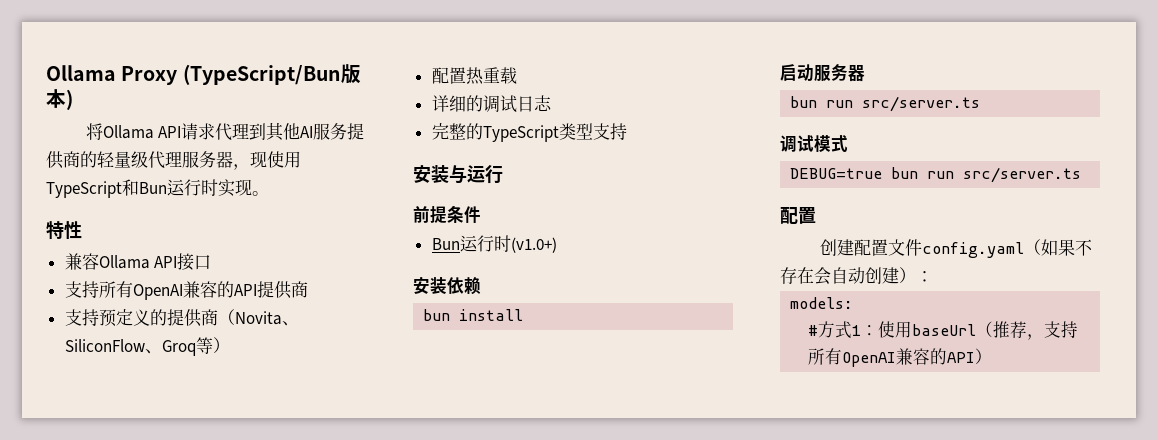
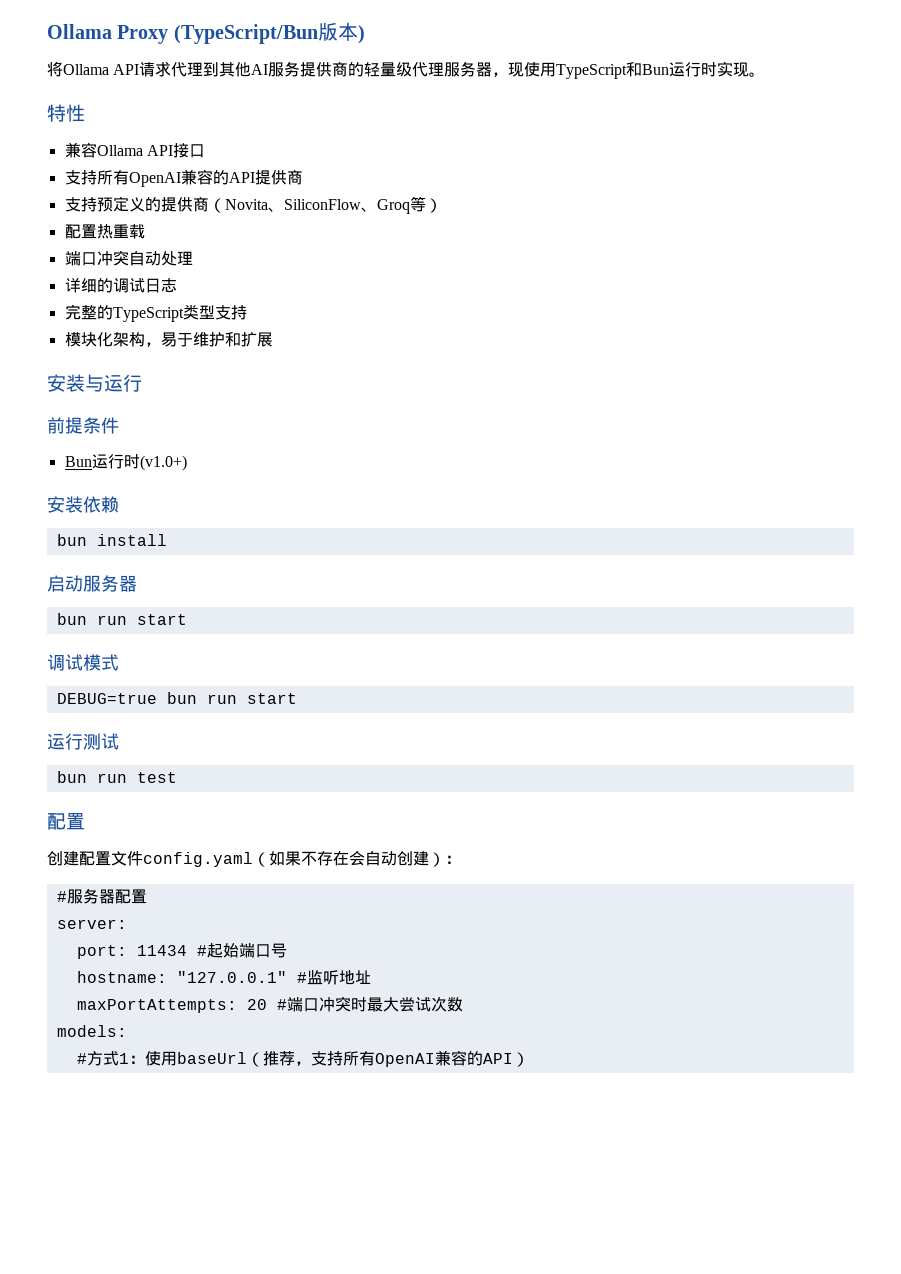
+ 端口冲突自动处理
+ 模块化架构，易于维护和扩展
  启动服务器
- bun run src/server.ts
+ bun run start
- DEBUG=true bun run src/server.ts
+ DEBUG=true bun run start
+ 运行测试
+ bun run test
+ #服务器配置
+ server:
+ port: 11434 #起始端口号
+ hostname: "127.0.0.1" #监听地址
+ maxPortAttempts: 20 #端口冲突时最大尝试次数

